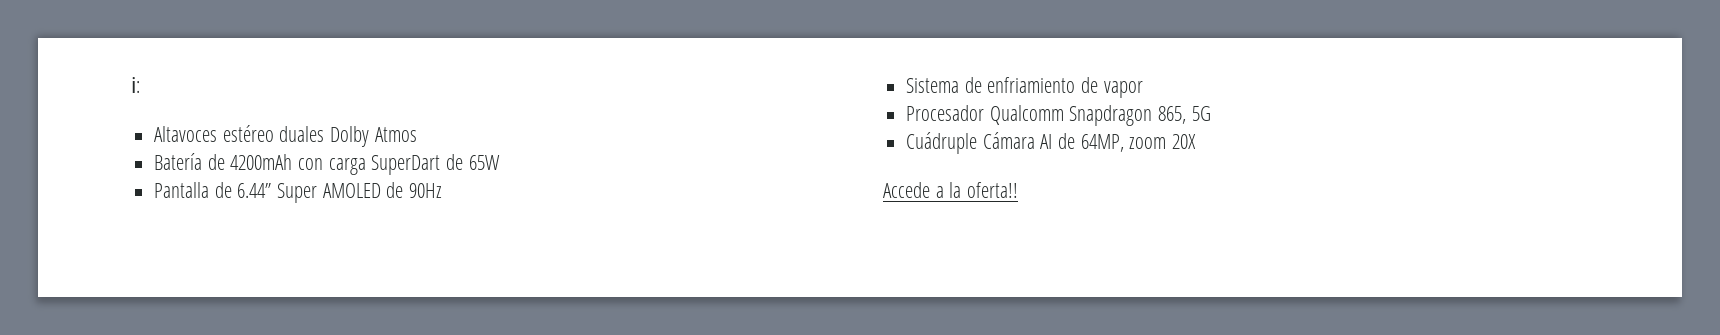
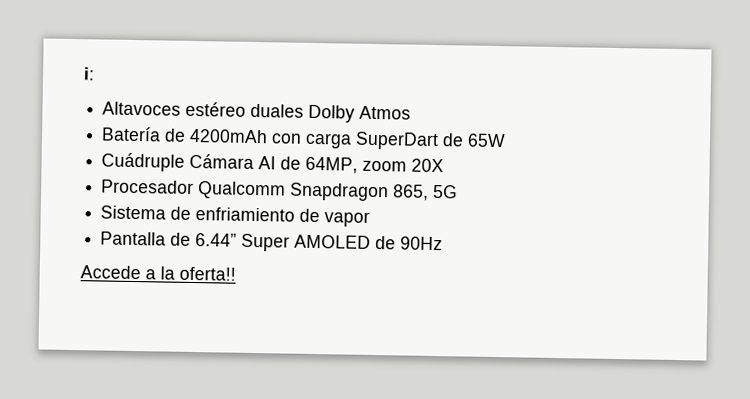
+ Cuádruple Cámara AI de 64MP, zoom 20X
+ Procesador Qualcomm Snapdragon 865, 5G
+ Sistema de enfriamiento de vapor
- Sistema de enfriamiento de vapor
- Procesador Qualcomm Snapdragon 865, 5G
- Cuádruple Cámara AI de 64MP, zoom 20X

